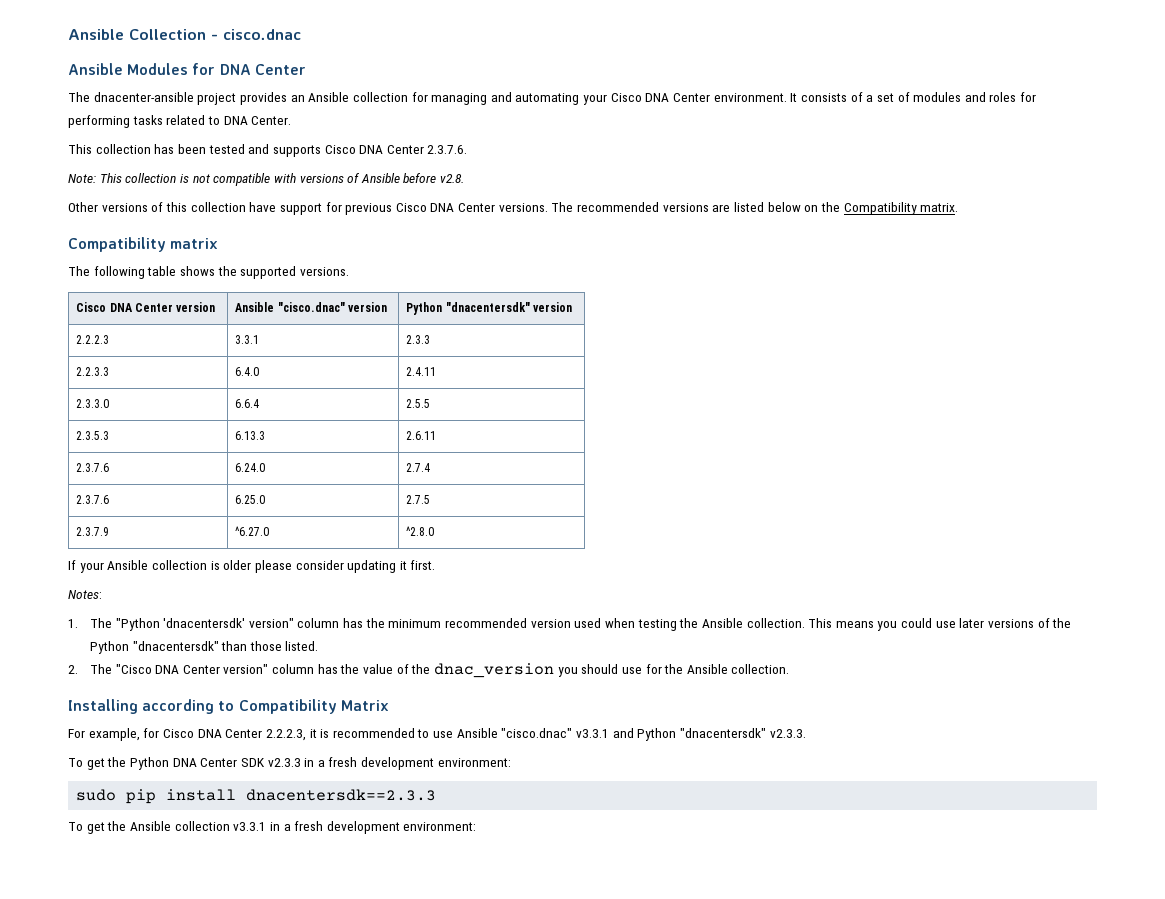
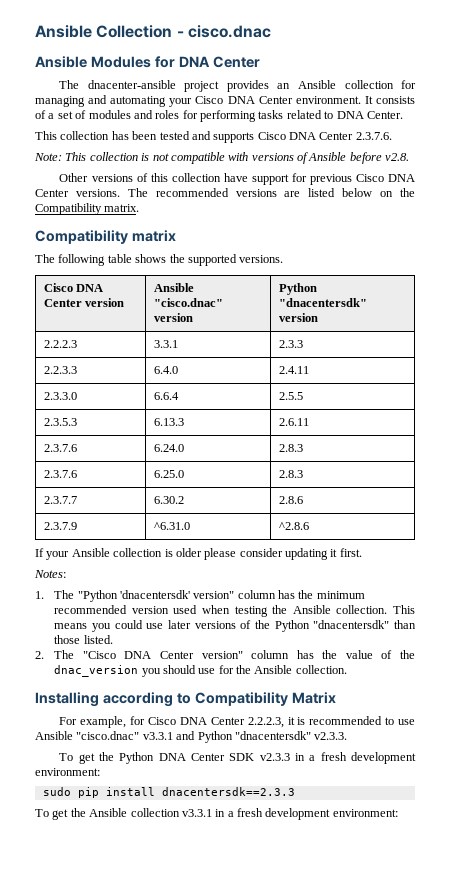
- 2.3.7.6 | 6.24.0 | 2.7.4
+ 2.3.7.6 | 6.24.0 | 2.8.3
- 2.3.7.6 | 6.25.0 | 2.7.5
+ 2.3.7.6 | 6.25.0 | 2.8.3
+ 2.3.7.7 | 6.30.2 | 2.8.6
- 2.3.7.9 | ^6.27.0 | ^2.8.0
+ 2.3.7.9 | ^6.31.0 | ^2.8.6

